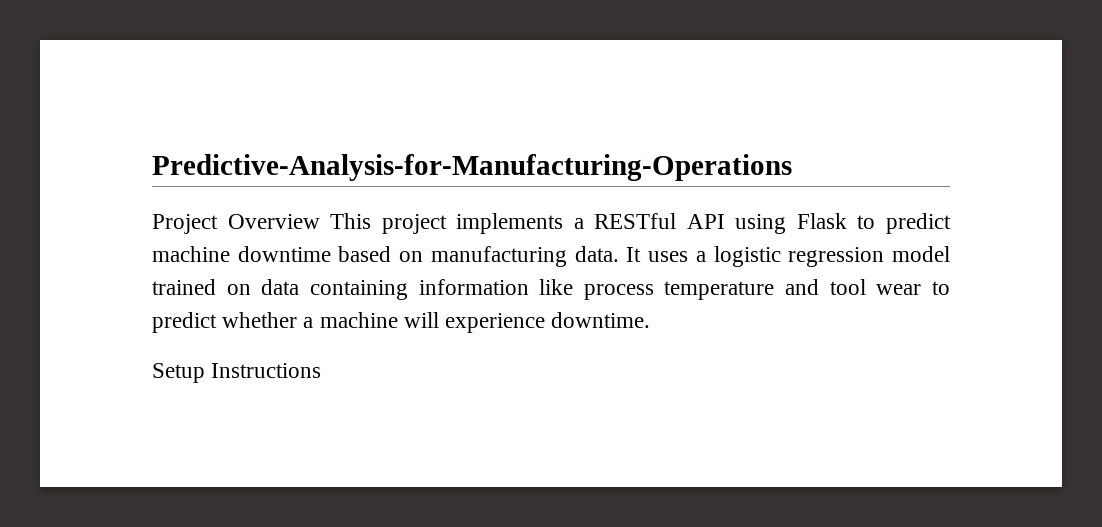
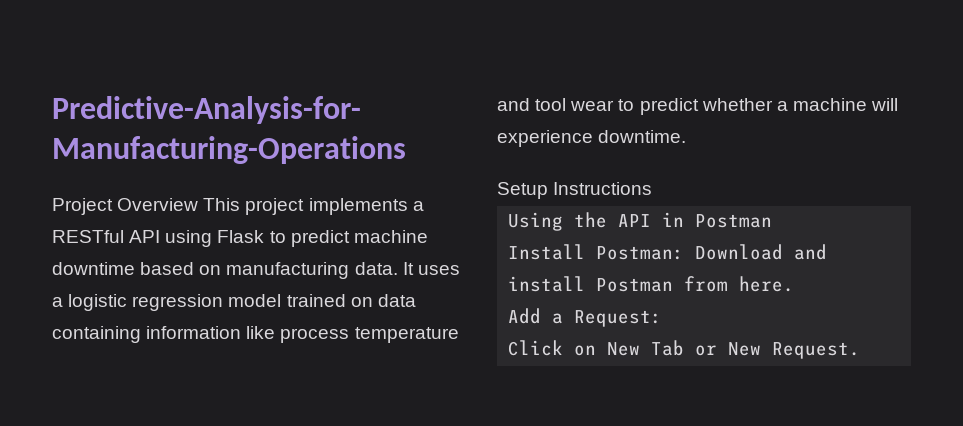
+ Using the API in Postman
+ Install Postman: Download and install Postman from here.
+ Add a Request:
+ Click on New Tab or New Request.

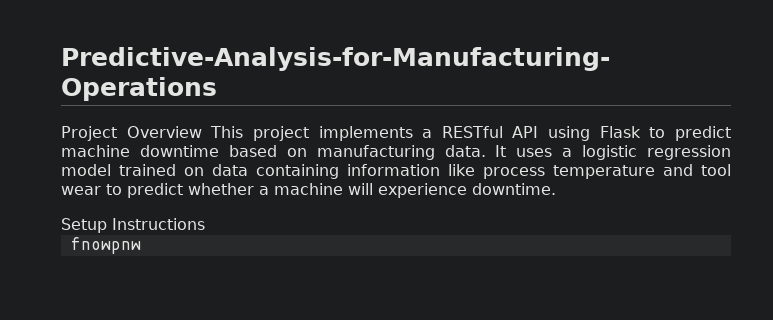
- Using the API in Postman
- Install Postman: Download and install Postman from here.
- Add a Request:
- Click on New Tab or New Request.
+ fnowpnw

